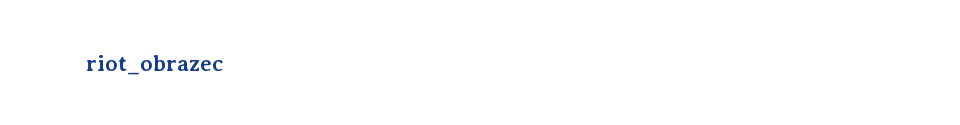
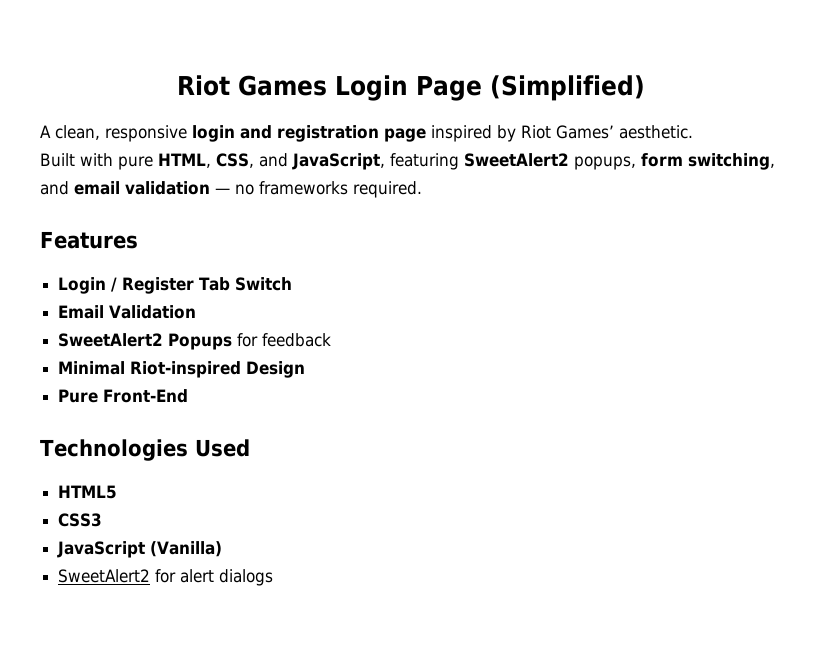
- riot_obrazec
+ Riot Games Login Page (Simplified)
+ A clean, responsive login and registration page inspired by Riot Games’ aesthetic.
+ Built with pure HTML, CSS, and JavaScript, featuring SweetAlert2 popups, form switching, and email validation — no frameworks required.
+ Features
+ Login / Register Tab Switch
+ Email Validation
+ SweetAlert2 Popups for feedback
+ Minimal Riot-inspired Design
+ Pure Front-End
+ Technologies Used
+ HTML5
+ CSS3
+ JavaScript (Vanilla)
+ SweetAlert2 for alert dialogs

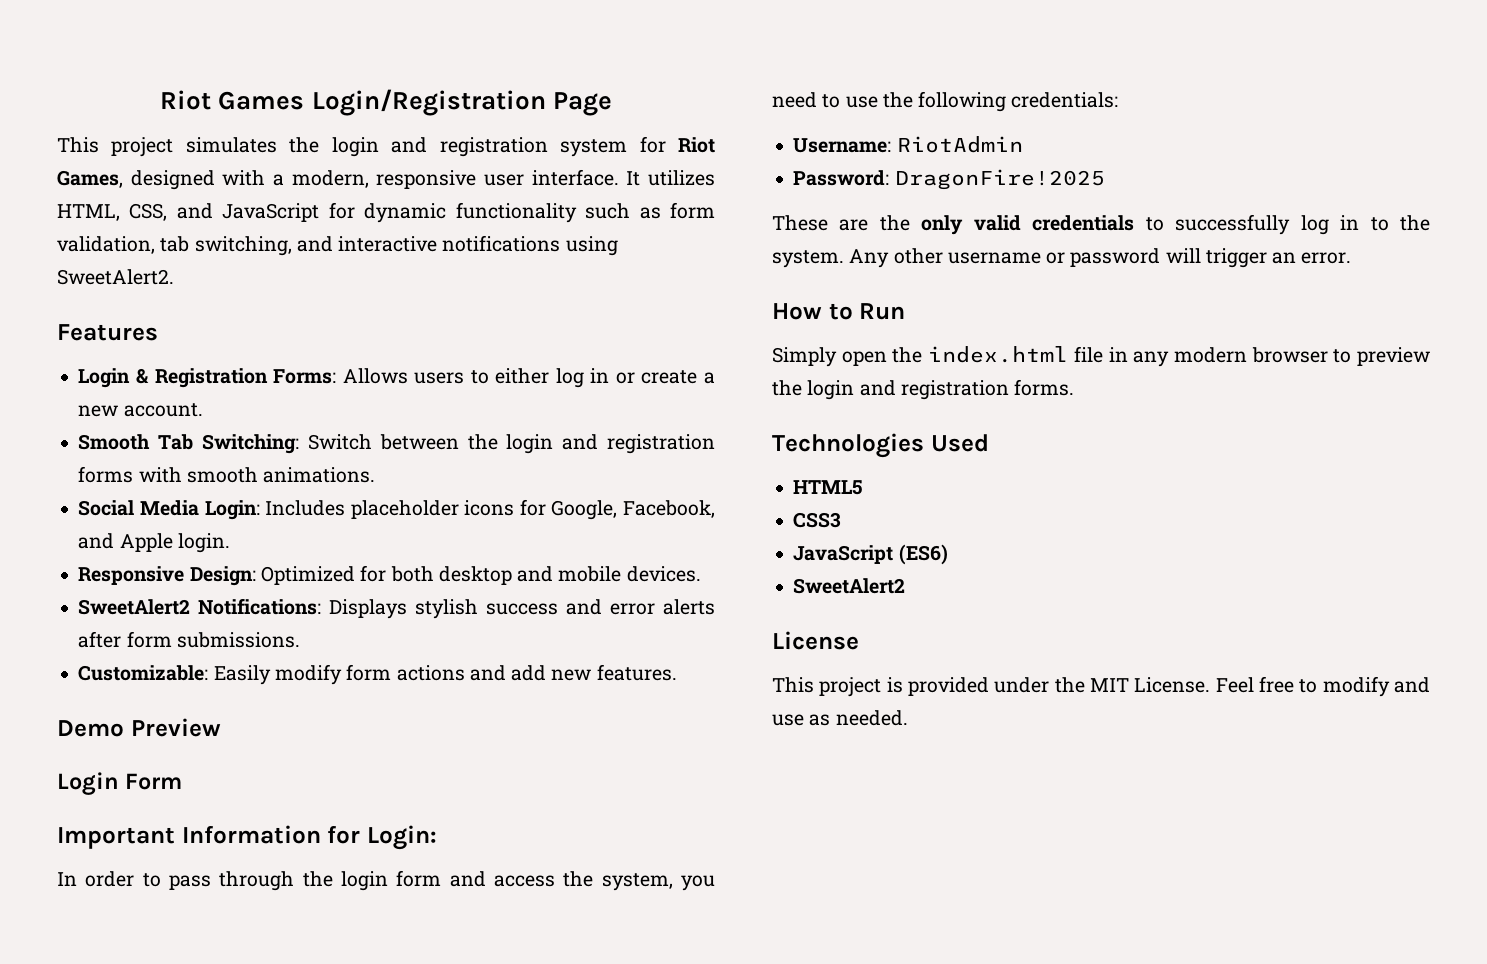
- Riot Games Login Page (Simplified)
- A clean, responsive login and registration page inspired by Riot Games’ aesthetic.
- Built with pure HTML, CSS, and JavaScript, featuring SweetAlert2 popups, form switching, and email validation — no frameworks required.
+ Riot Games Login/Registration Page
+ This project simulates the login and registration system for Riot Games, designed with a modern, responsive user interface. It utilizes HTML, CSS, and JavaScript for dynamic functionality such as form validation, tab switching, and interactive notifications using SweetAlert2.
  Features
- Login / Register Tab Switch
- Email Validation
- SweetAlert2 Popups for feedback
- Minimal Riot-inspired Design
- Pure Front-End
+ Login & Registration Forms: Allows users to either log in or create a new account.
+ Smooth Tab Switching: Switch between the login and registration forms with smooth animations.
+ Social Media Login: Includes placeholder icons for Google, Facebook, and Apple login.
+ Responsive Design: Optimized for both desktop and mobile devices.
+ SweetAlert2 Notifications: Displays stylish success and error alerts after form submissions.
+ Customizable: Easily modify form actions and add new features.
+ Demo Preview
+ Login Form
+ Important Information for Login:
+ In order to pass through the login form and access the system, you need to use the following credentials:
+ Username: RiotAdmin
+ Password: DragonFire!2025
+ These are the only valid credentials to successfully log in to the system. Any other username or password will trigger an error.
+ How to Run
+ Simply open the index.html file in any modern browser to preview the login and registration forms.
- JavaScript (Vanilla)
- SweetAlert2 for alert dialogs
+ JavaScript (ES6)
+ SweetAlert2
+ License
+ This project is provided under the MIT License. Feel free to modify and use as needed.

